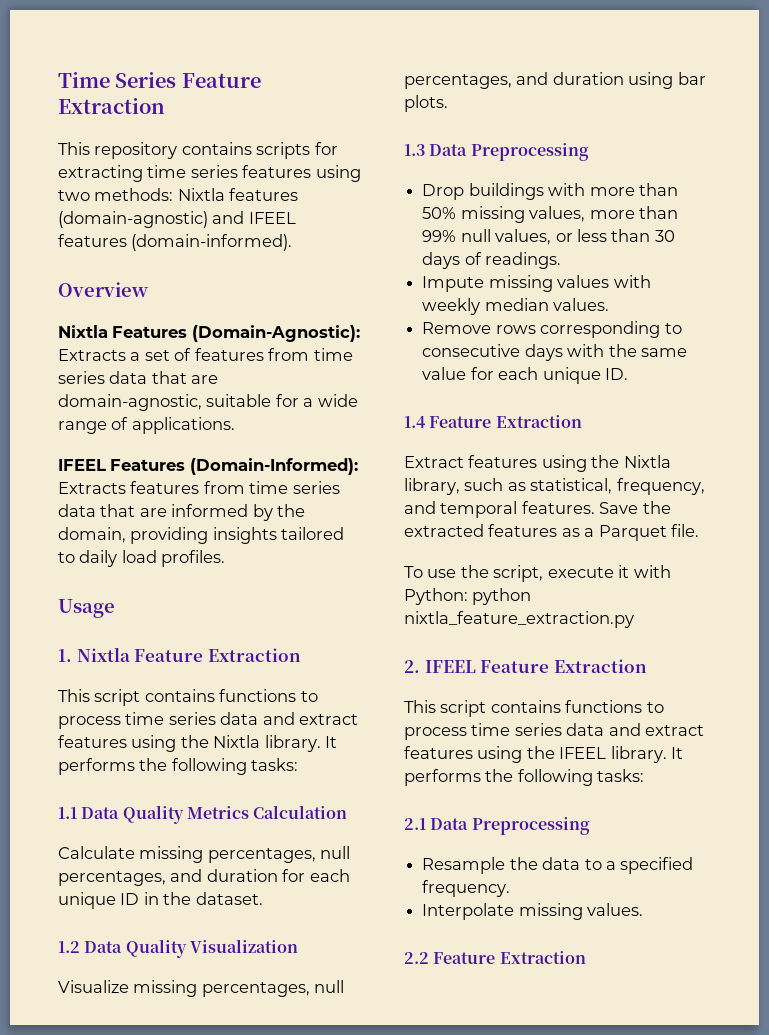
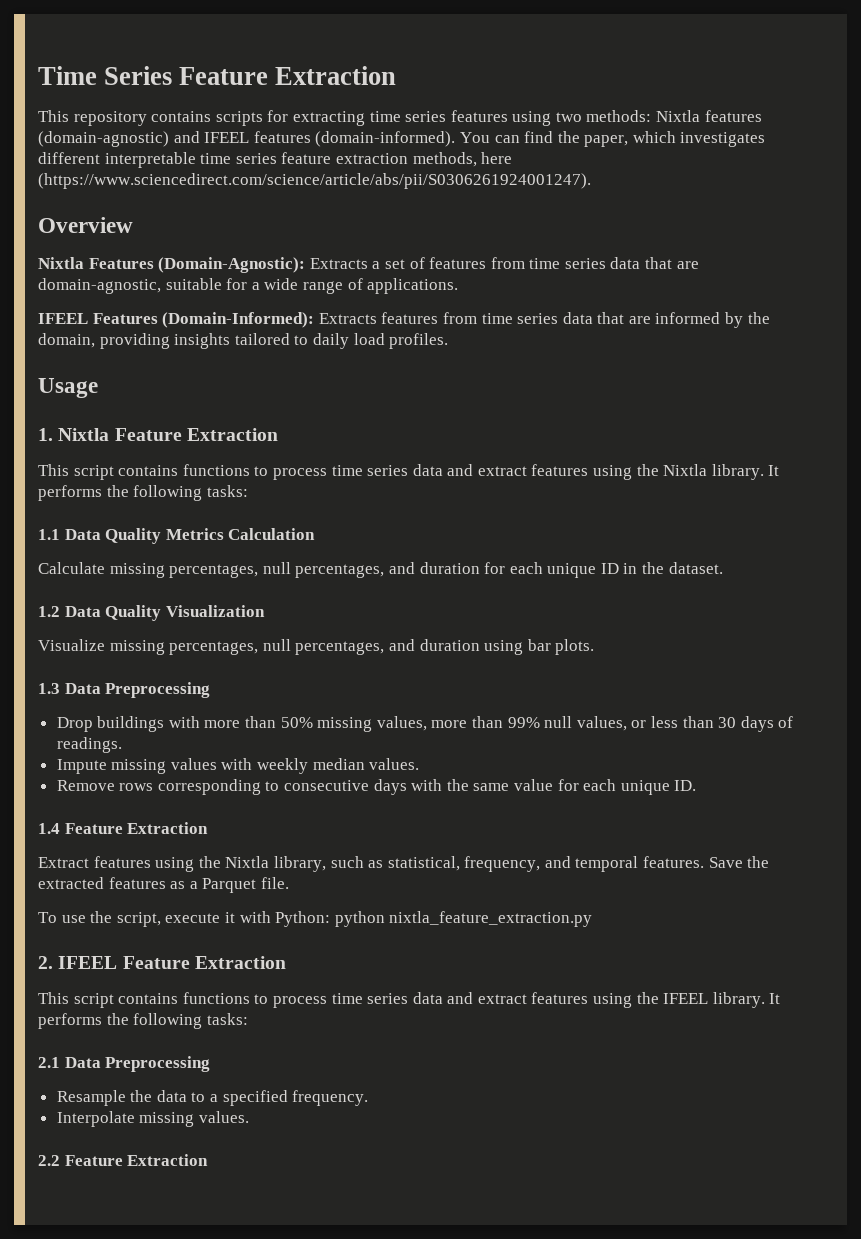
+ You can find the paper, which investigates different interpretable time series feature extraction methods, here (https://www.sciencedirect.com/science/article/abs/pii/S0306261924001247).

